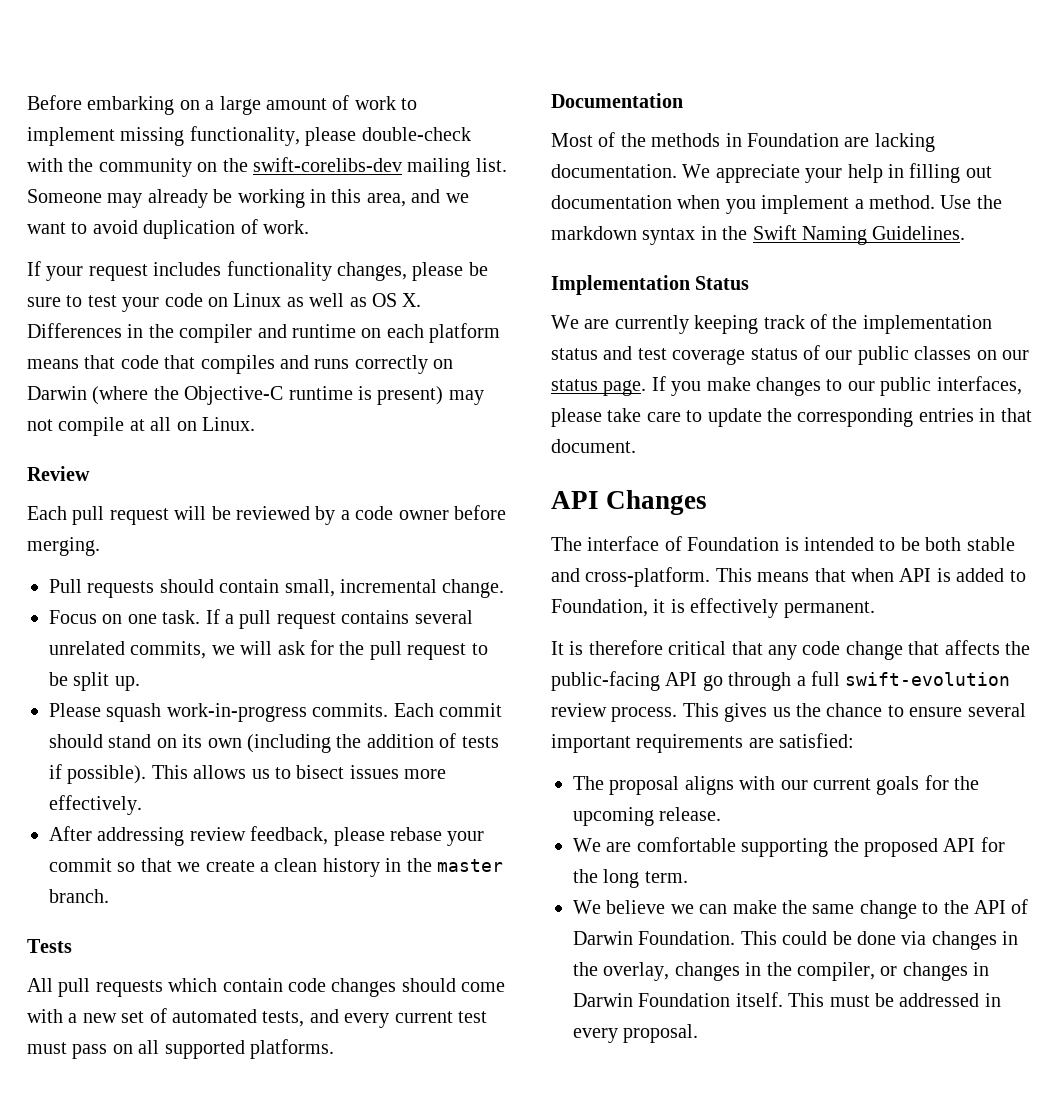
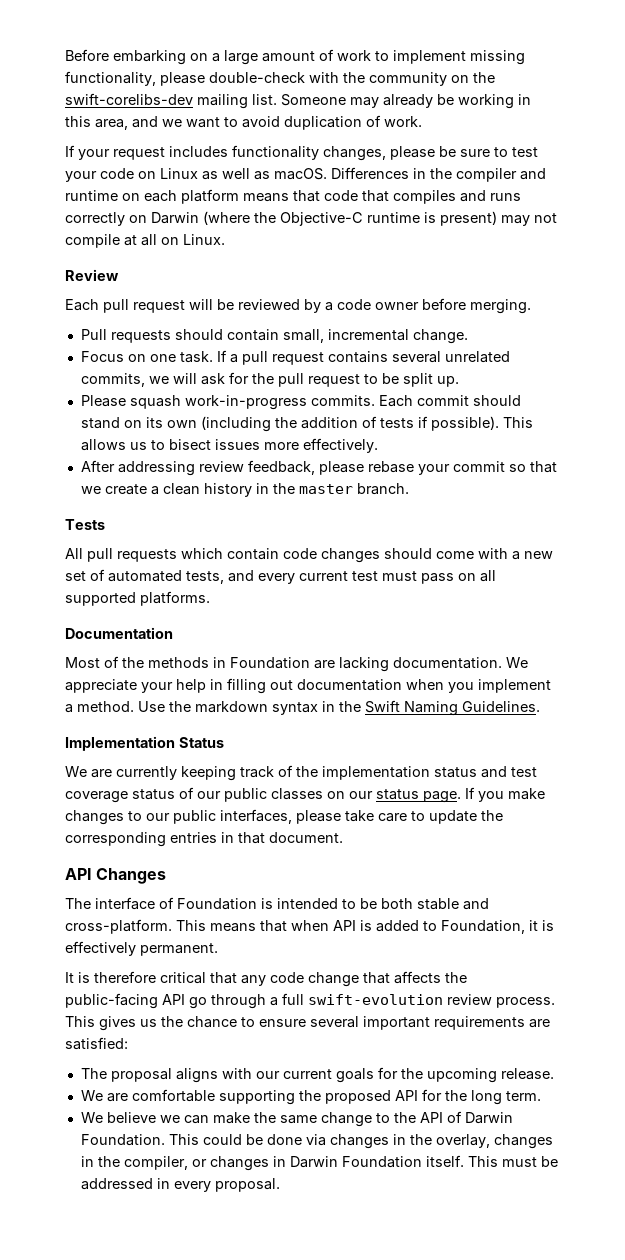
- If your request includes functionality changes, please be sure to test your code on Linux as well as OS X. Differences in the compiler and runtime on each platform means that code that compiles and runs correctly on Darwin (where the Objective-C runtime is present) may not compile at all on Linux.
+ If your request includes functionality changes, please be sure to test your code on Linux as well as macOS. Differences in the compiler and runtime on each platform means that code that compiles and runs correctly on Darwin (where the Objective-C runtime is present) may not compile at all on Linux.

